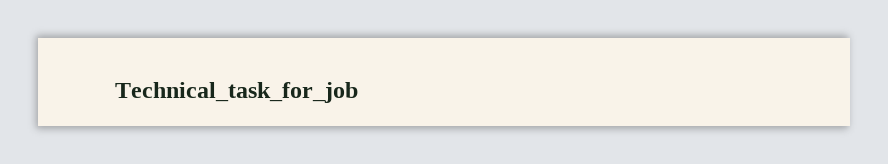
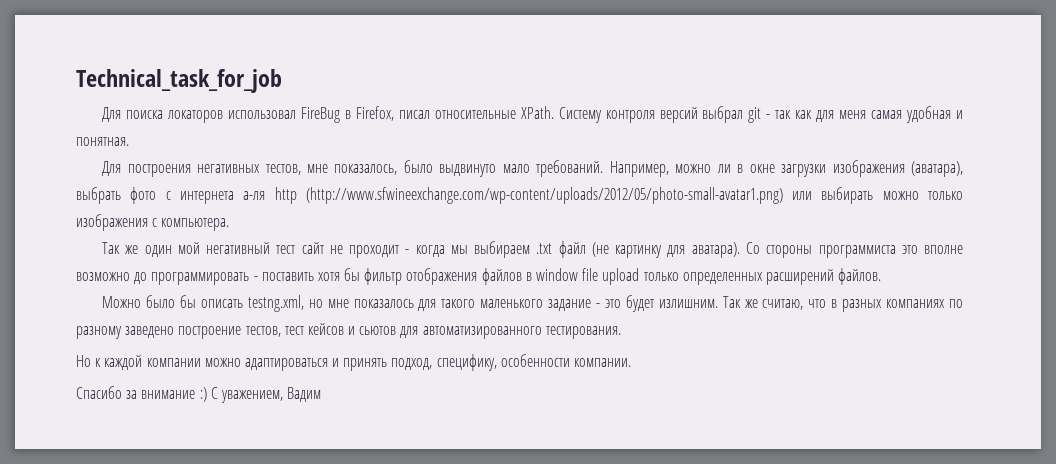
+ Для поиска локаторов использовал FireBug в Firefox, писал относительные XPath. Систему контроля версий выбрал git - так как для меня самая удобная и понятная.
+ Для построения негативных тестов, мне показалось, было выдвинуто мало требований. Например, можно ли в окне загрузки изображения (аватара), выбрать фото с интернета а-ля http (http://www.sfwineexchange.com/wp-content/uploads/2012/05/photo-small-avatar1.png) или выбирать можно только изображения с компьютера.
+ Так же один мой негативный тест сайт не проходит - когда мы выбираем .txt файл (не картинку для аватара). Со стороны программиста это вполне возможно до программировать - поставить хотя бы фильтр отображения файлов в window file upload только определенных расширений файлов.
+ Можно было бы описать testng.xml, но мне показалось для такого маленького задание - это будет излишним. Так же считаю, что в разных компаниях по разному заведено построение тестов, тест кейсов и сьютов для автоматизированного тестирования.
+ Но к каждой компании можно адаптироваться и принять подход, специфику, особенности компании.
+ Спасибо за внимание :) С уважением, Вадим

